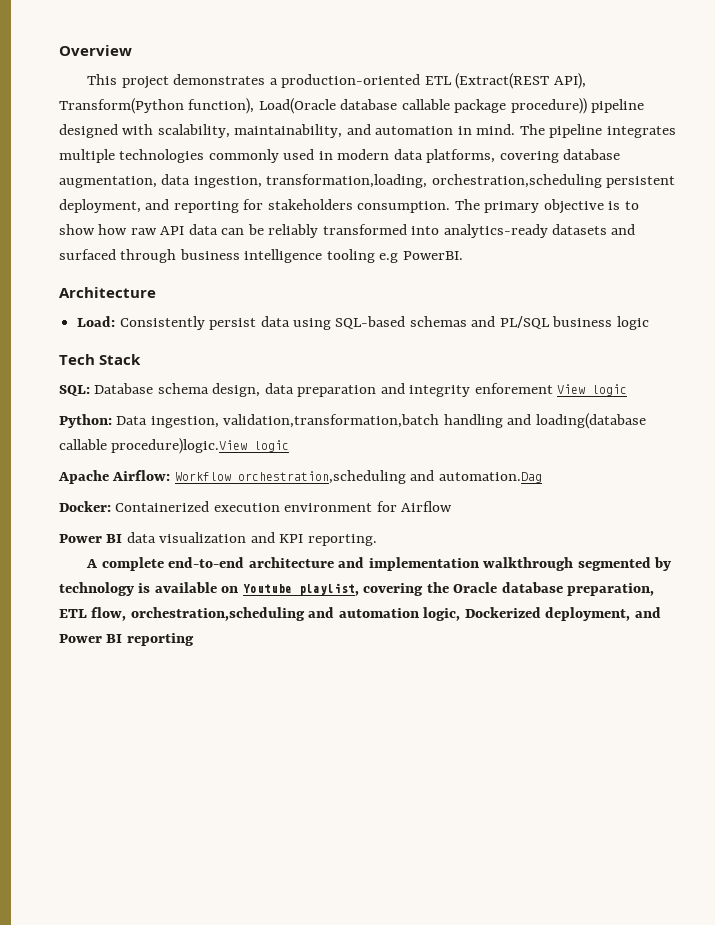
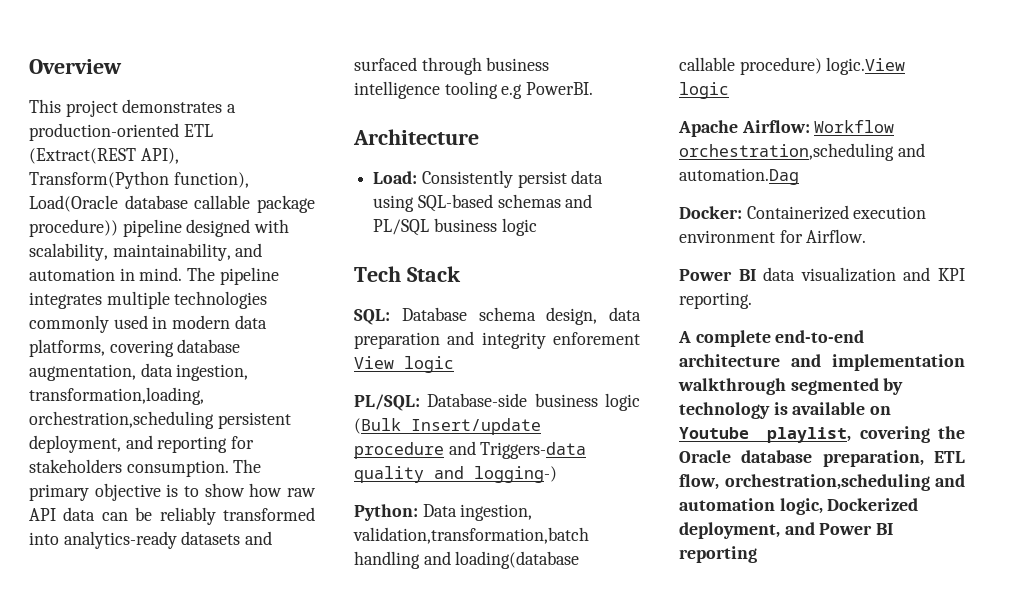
+ PL/SQL: Database-side business logic (Bulk Insert/update procedure and Triggers-data quality and logging-)
- Python: Data ingestion, validation,transformation,batch handling and loading(database callable procedure)logic.View logic
+ Python: Data ingestion, validation,transformation,batch handling and loading(database callable procedure) logic.View logic
- Docker: Containerized execution environment for Airflow
+ Docker: Containerized execution environment for Airflow.

